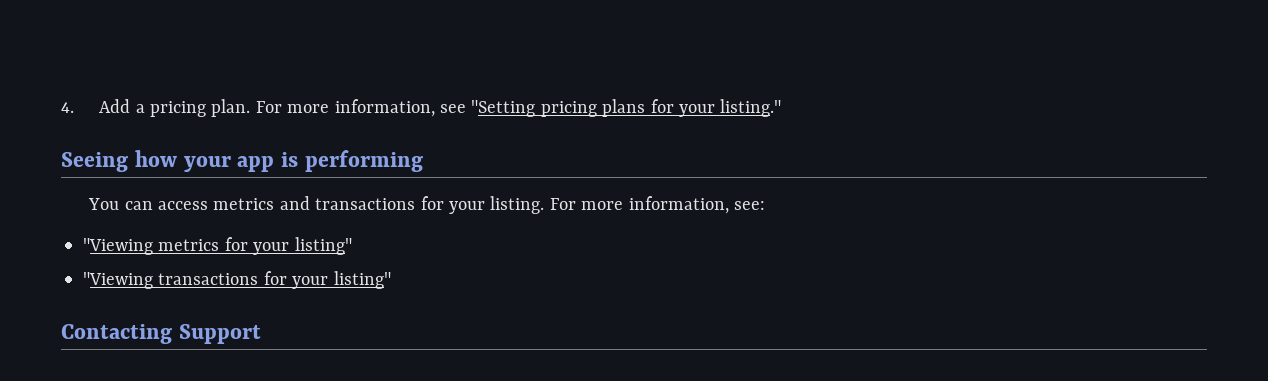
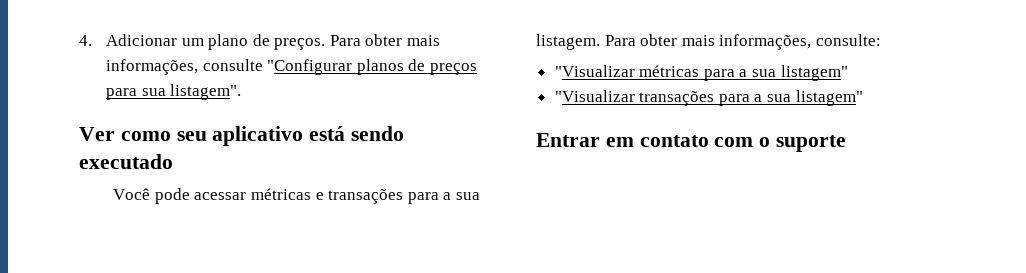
- 4. Add a pricing plan. For more information, see "Setting pricing plans for your listing."
- Seeing how your app is performing
- You can access metrics and transactions for your listing. For more information, see:
- "Viewing metrics for your listing"
- "Viewing transactions for your listing"
- Contacting Support
+ 4. Adicionar um plano de preços. Para obter mais informações, consulte "Configurar planos de preços para sua listagem".
+ Ver como seu aplicativo está sendo executado
+ Você pode acessar métricas e transações para a sua listagem. Para obter mais informações, consulte:
+ "Visualizar métricas para a sua listagem"
+ "Visualizar transações para a sua listagem"
+ Entrar em contato com o suporte

